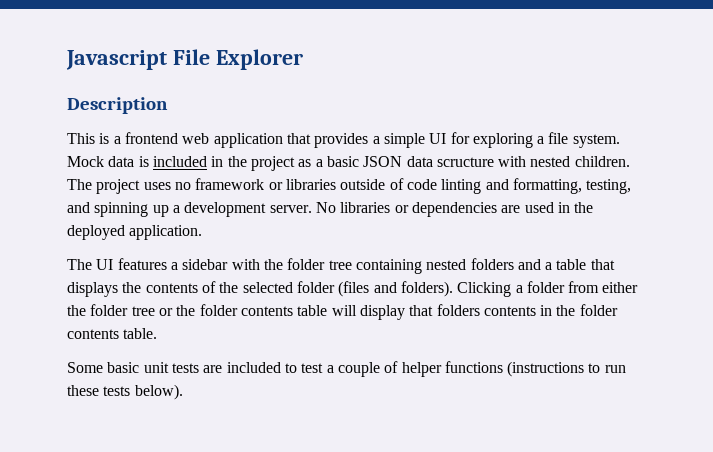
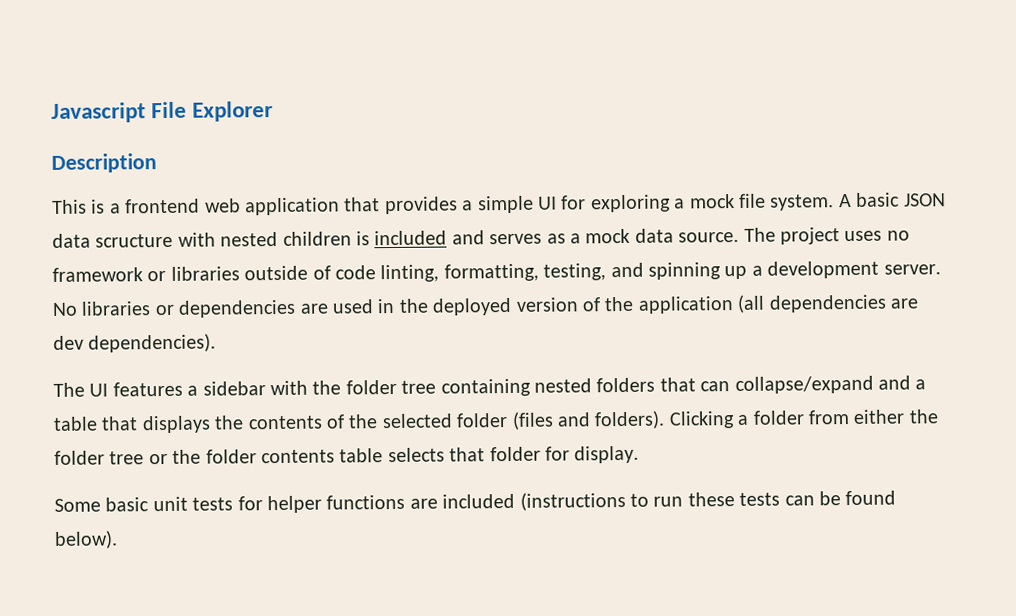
- This is a frontend web application that provides a simple UI for exploring a file system.
+ This is a frontend web application that provides a simple UI for exploring a mock file system.
- Mock data is included in the project as a basic JSON data scructure with nested children.
+ A basic JSON data scructure with nested children is included and serves as a mock data source.
- The project uses no framework or libraries outside of code linting and formatting, testing, and spinning up a development server.
+ The project uses no framework or libraries outside of code linting, formatting, testing, and spinning up a development server.
- No libraries or dependencies are used in the deployed application.
+ No libraries or dependencies are used in the deployed version of the application (all dependencies are dev dependencies).
- The UI features a sidebar with the folder tree containing nested folders and a table that displays the contents of the selected folder (files and folders).
+ The UI features a sidebar with the folder tree containing nested folders that can collapse/expand and a table that displays the contents of the selected folder (files and folders).
- Clicking a folder from either the folder tree or the folder contents table will display that folders contents in the folder contents table.
- Some basic unit tests are included to test a couple of helper functions (instructions to run these tests below).
+ Clicking a folder from either the folder tree or the folder contents table selects that folder for display.
+ Some basic unit tests for helper functions are included (instructions to run these tests can be found below).

